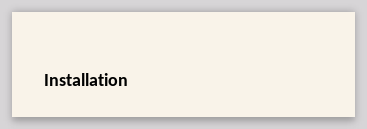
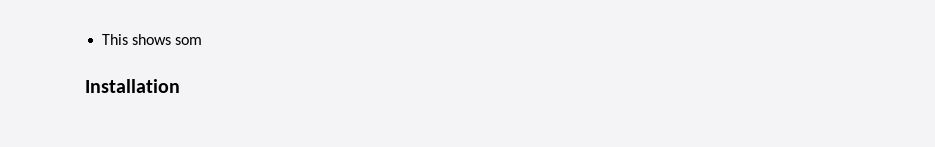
+ This shows som

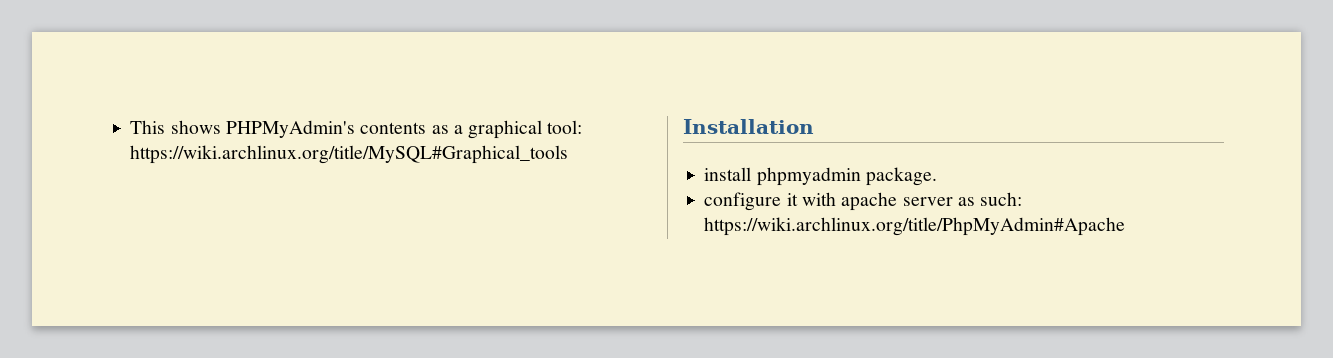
- This shows som
+ This shows PHPMyAdmin's contents as a graphical tool: https://wiki.archlinux.org/title/MySQL#Graphical_tools
  Installation
+ install phpmyadmin package.
+ configure it with apache server as such: https://wiki.archlinux.org/title/PhpMyAdmin#Apache

